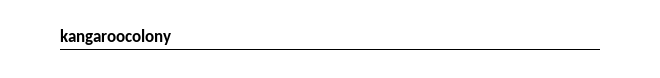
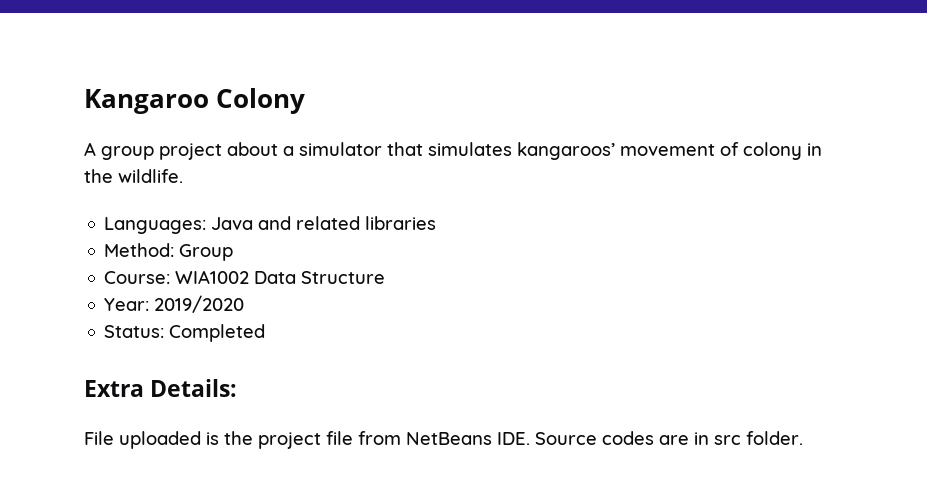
- kangaroocolony
+ Kangaroo Colony
+ A group project about a simulator that simulates kangaroos’ movement of colony in the wildlife.
+ Languages: Java and related libraries
+ Method: Group
+ Course: WIA1002 Data Structure
+ Year: 2019/2020
+ Status: Completed
+ Extra Details:
+ File uploaded is the project file from NetBeans IDE. Source codes are in src folder.

